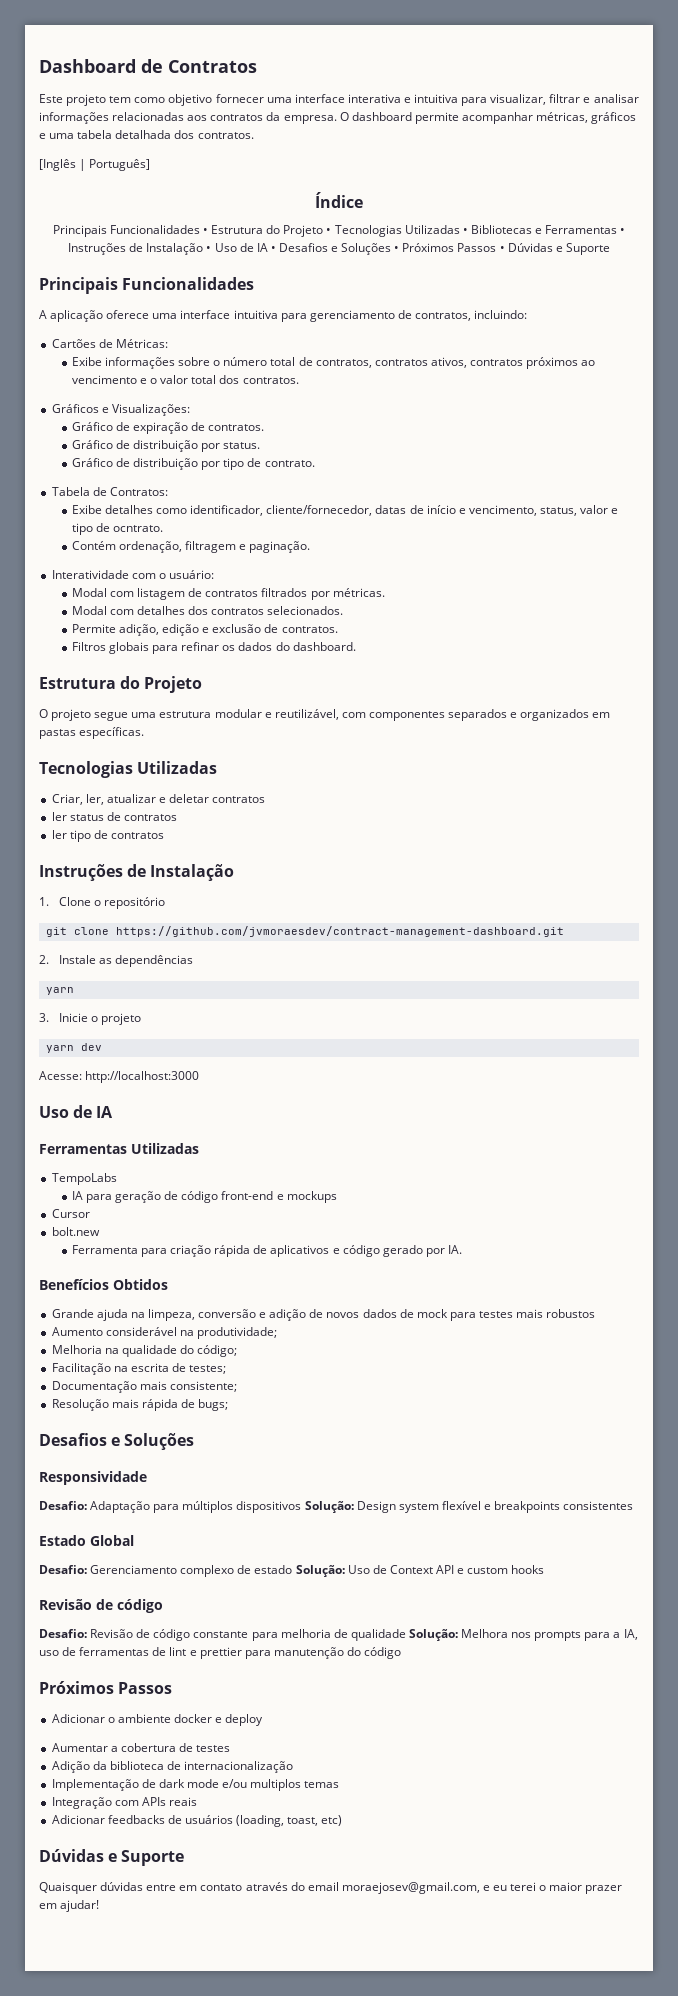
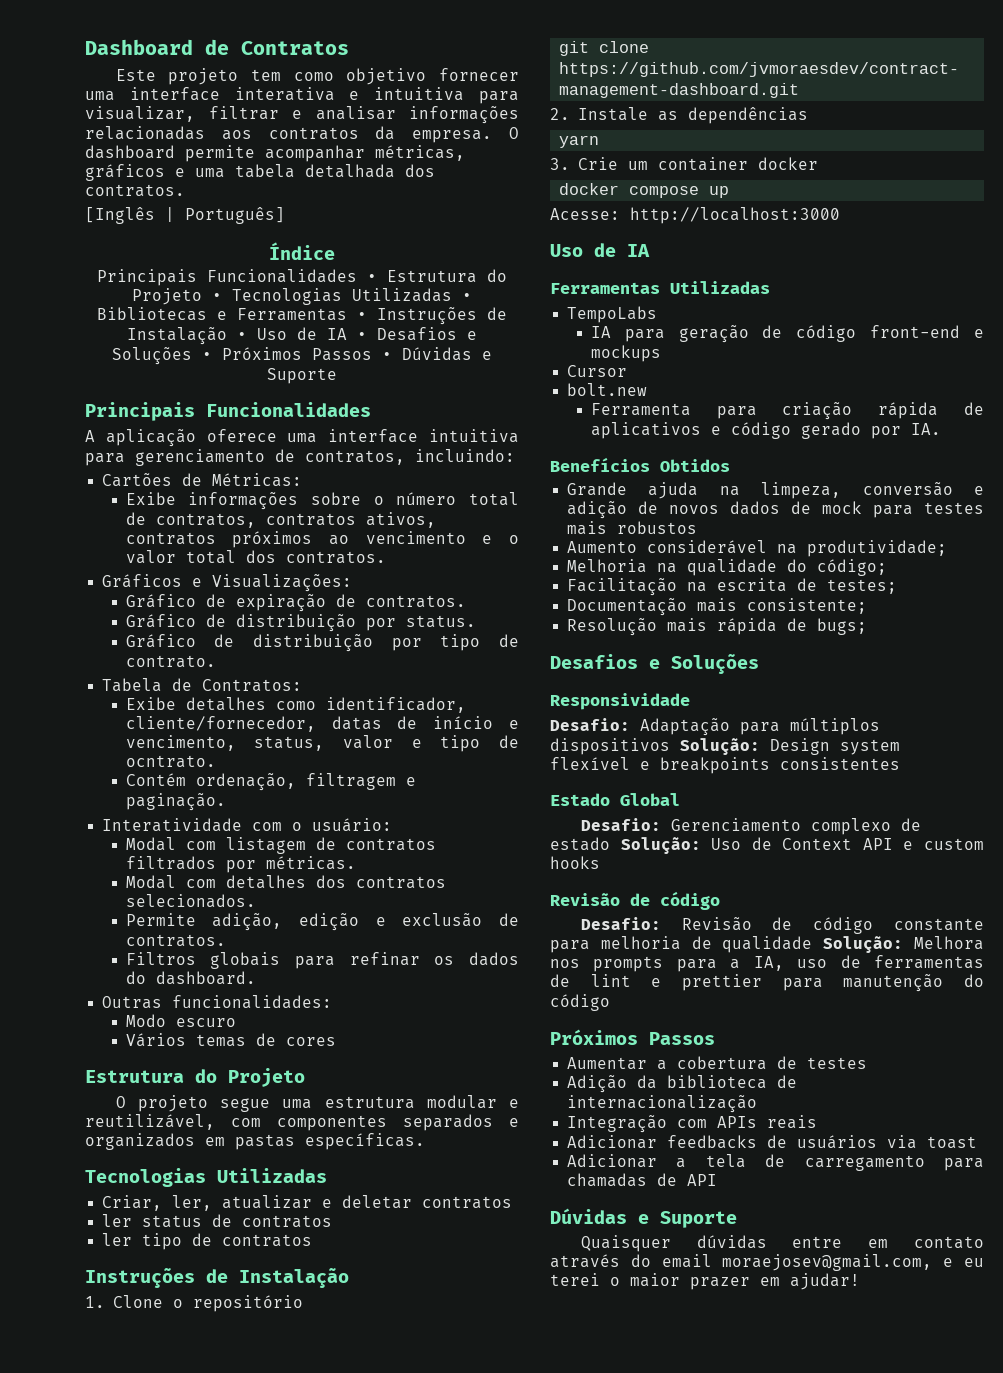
+ Outras funcionalidades:
+ Modo escuro
+ Vários temas de cores
- 3. Inicie o projeto
- yarn dev
+ 3. Crie um container docker
+ docker compose up
- Adicionar o ambiente docker e deploy
- Implementação de dark mode e/ou multiplos temas
- Adicionar feedbacks de usuários (loading, toast, etc)
+ Adicionar feedbacks de usuários via toast
+ Adicionar a tela de carregamento para chamadas de API

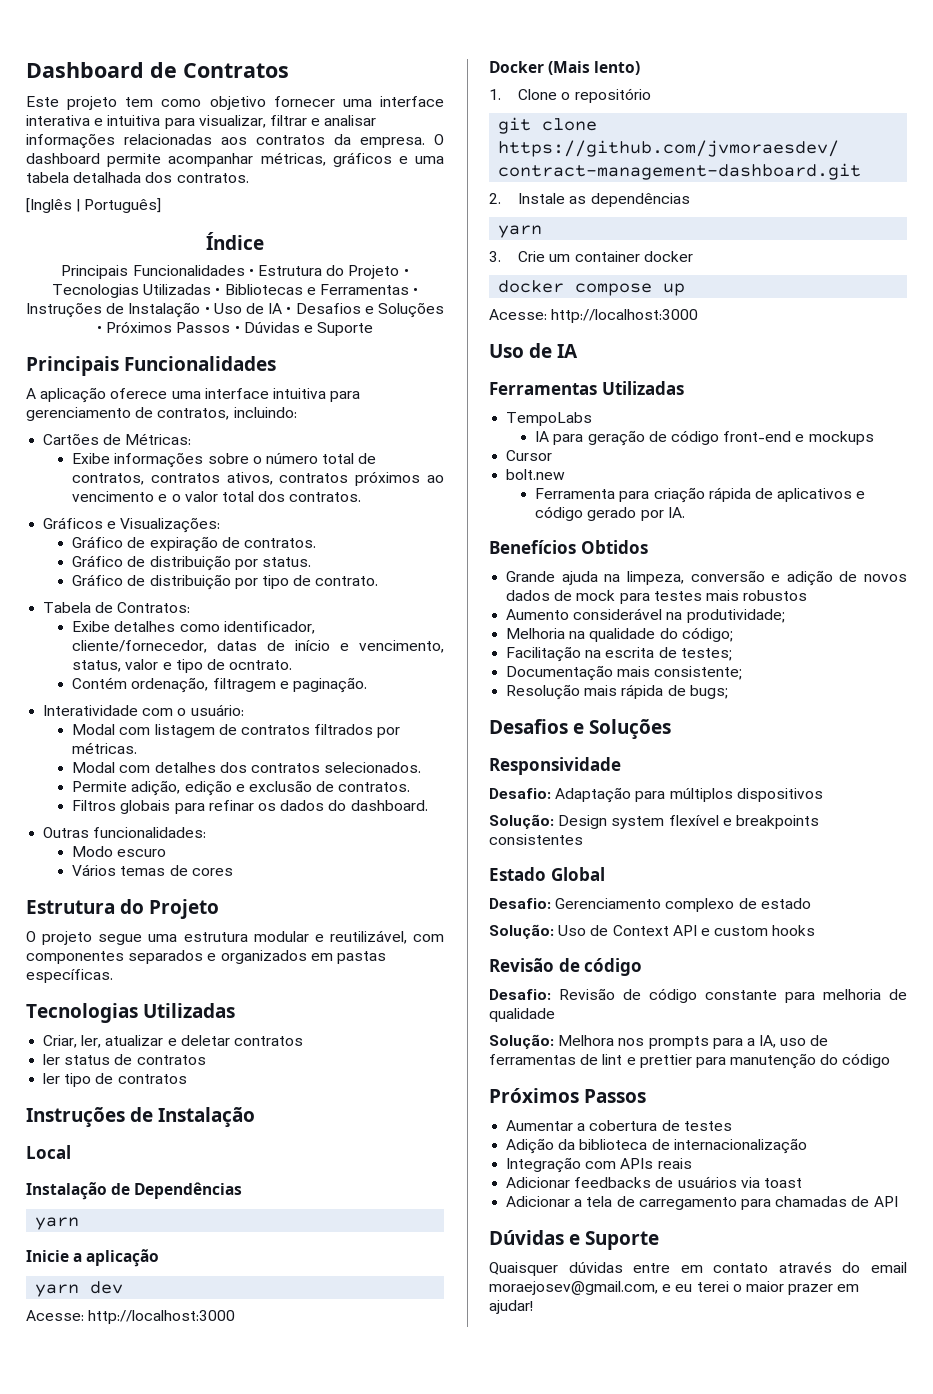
+ Local
+ Instalação de Dependências
+ yarn
+ Inicie a aplicação
+ yarn dev
+ Acesse: http://localhost:3000
+ Docker (Mais lento)
- Desafio: Adaptação para múltiplos dispositivos Solução: Design system flexível e breakpoints consistentes
+ Desafio: Adaptação para múltiplos dispositivos
+ Solução: Design system flexível e breakpoints consistentes
- Desafio: Gerenciamento complexo de estado Solução: Uso de Context API e custom hooks
+ Desafio: Gerenciamento complexo de estado
+ Solução: Uso de Context API e custom hooks
- Desafio: Revisão de código constante para melhoria de qualidade Solução: Melhora nos prompts para a IA, uso de ferramentas de lint e prettier para manutenção do código
+ Desafio: Revisão de código constante para melhoria de qualidade
+ Solução: Melhora nos prompts para a IA, uso de ferramentas de lint e prettier para manutenção do código

